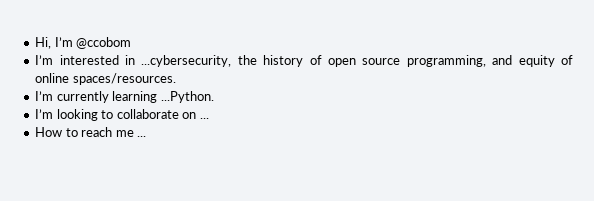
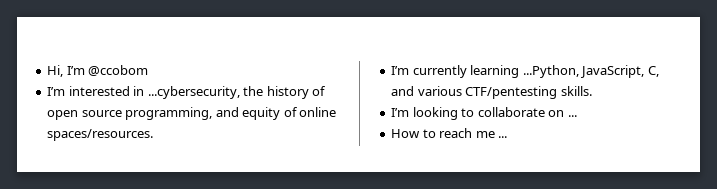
- I’m currently learning ...Python.
+ I’m currently learning ...Python, JavaScript, C, and various CTF/pentesting skills.

